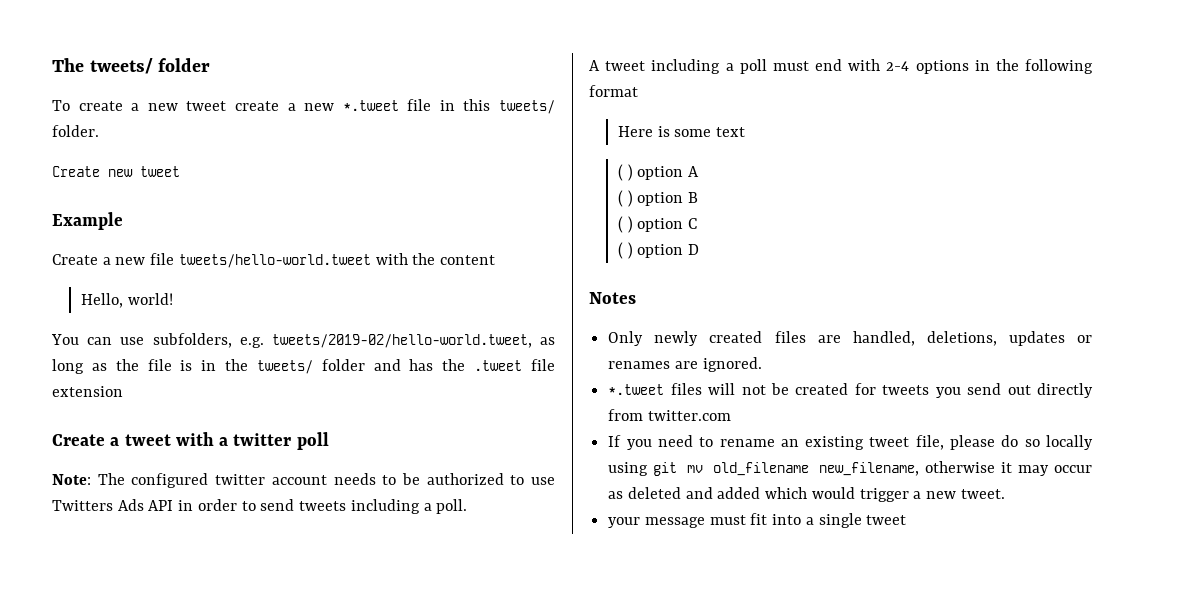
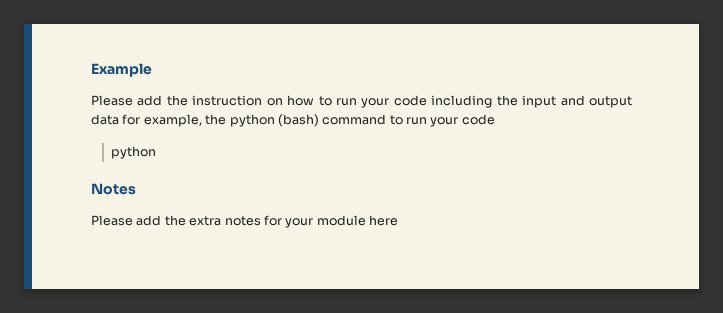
- The tweets/ folder
- To create a new tweet create a new *.tweet file in this tweets/ folder.
- Create new tweet
  Example
- Create a new file tweets/hello-world.tweet with the content
- Hello, world!
- You can use subfolders, e.g. tweets/2019-02/hello-world.tweet, as long as the file is in the tweets/ folder and has the .tweet file extension
- Create a tweet with a twitter poll
- Note: The configured twitter account needs to be authorized to use Twitters Ads API in order to send tweets including a poll.
- A tweet including a poll must end with 2-4 options in the following format
- Here is some text
- ( ) option A
- ( ) option B
- ( ) option C
- ( ) option D
+ Please add the instruction on how to run your code including the input and output data for example, the python (bash) command to run your code
+ python
  Notes
- Only newly created files are handled, deletions, updates or renames are ignored.
- *.tweet files will not be created for tweets you send out directly from twitter.com
- If you need to rename an existing tweet file, please do so locally using git mv old_filename new_filename, otherwise it may occur as deleted and added which would trigger a new tweet.
- your message must fit into a single tweet
+ Please add the extra notes for your module here

